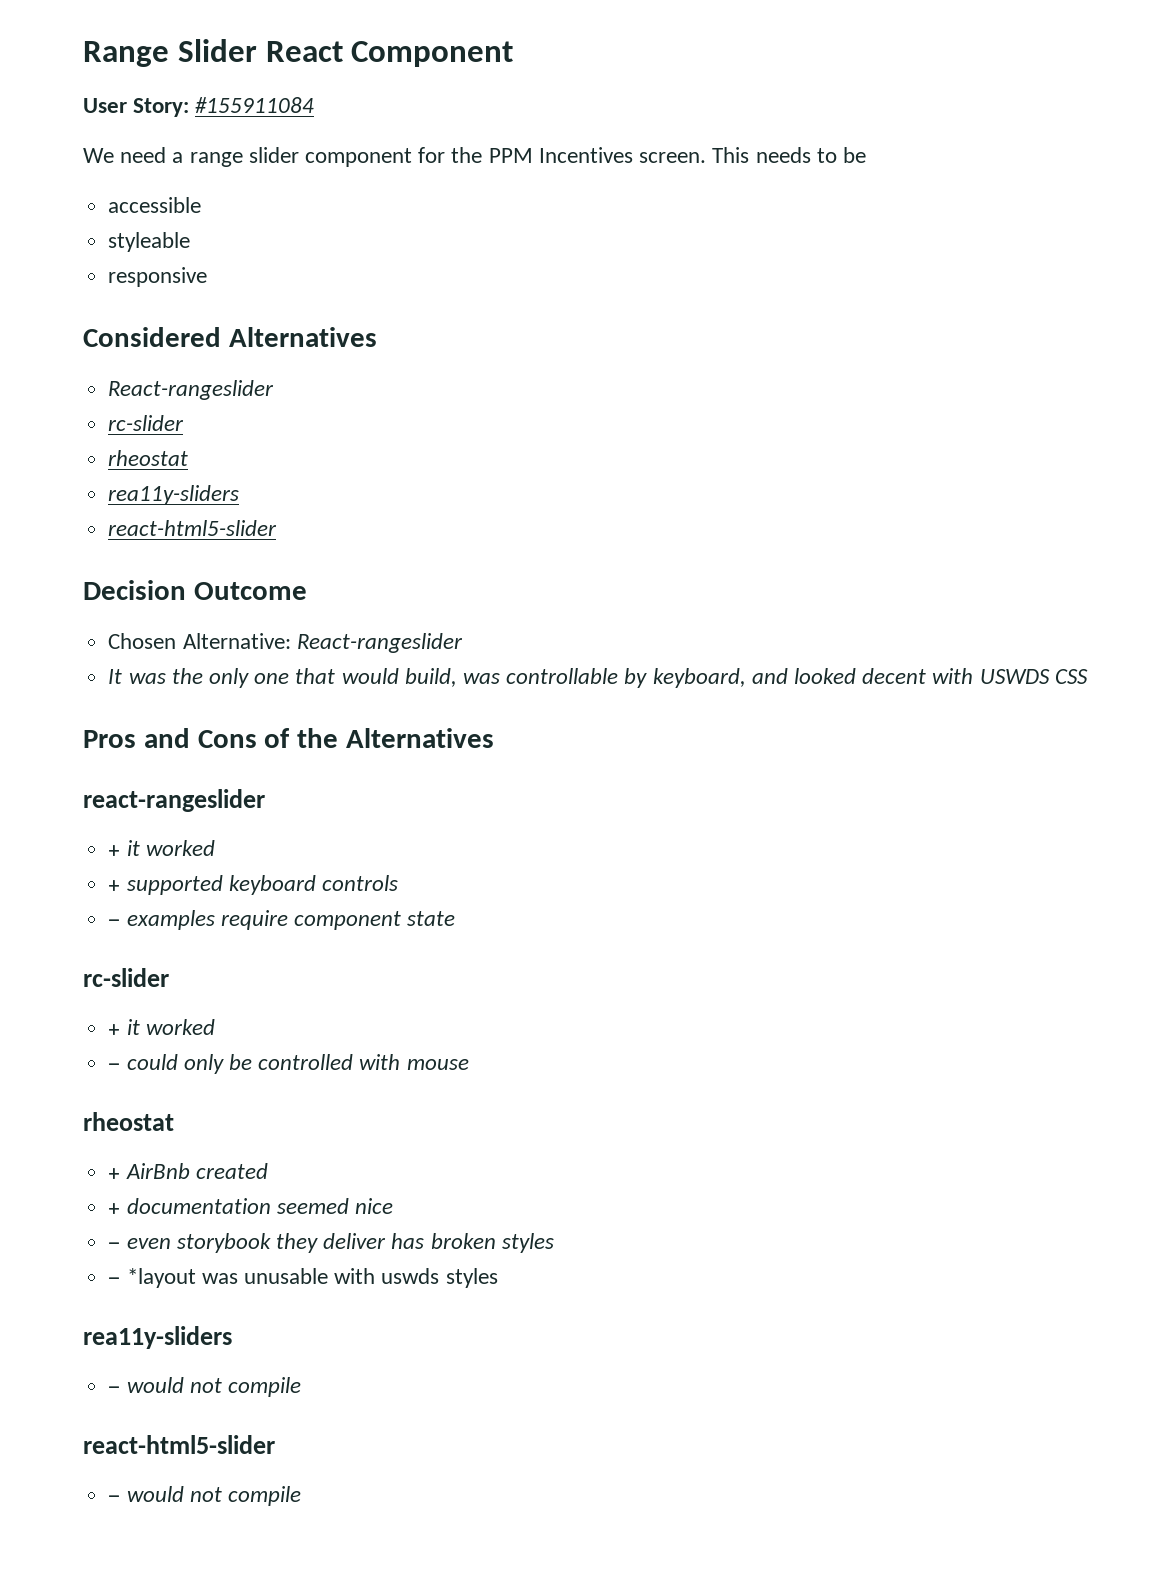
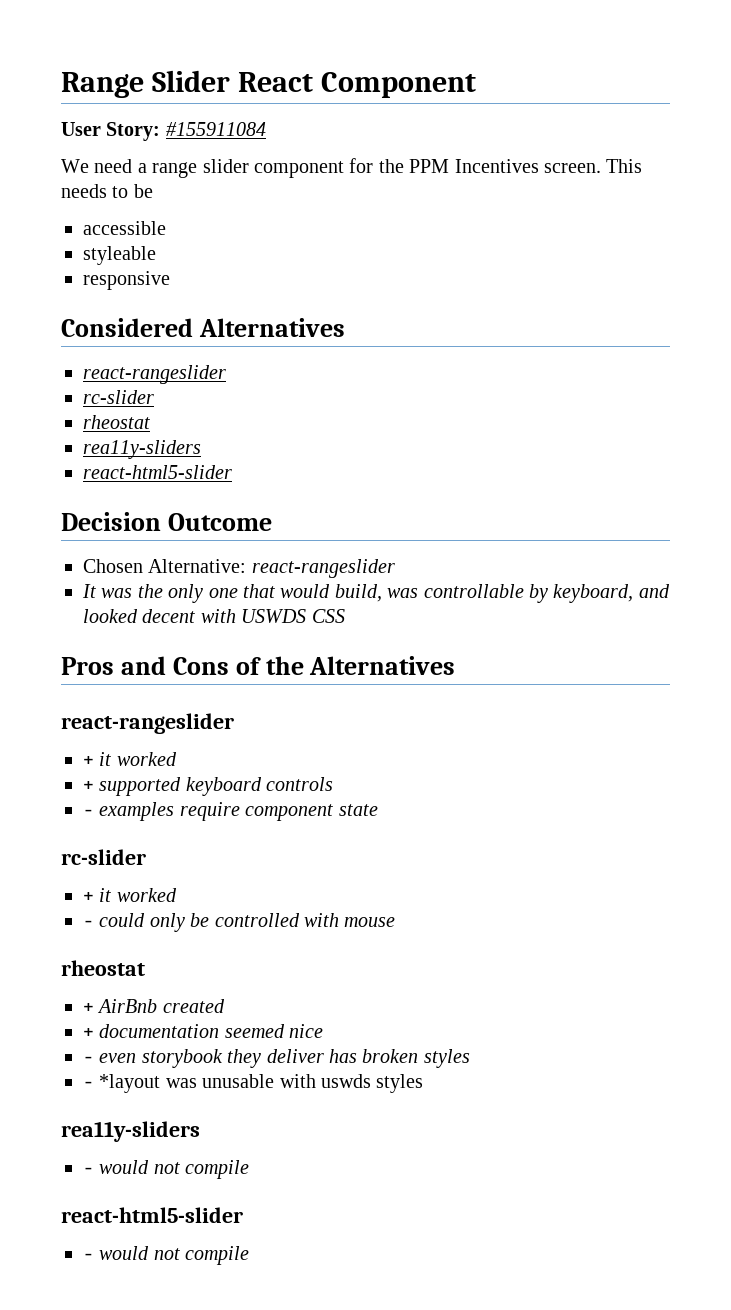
  Considered Alternatives
- React-rangeslider
+ react-rangeslider
- Chosen Alternative: React-rangeslider
+ Chosen Alternative: react-rangeslider

